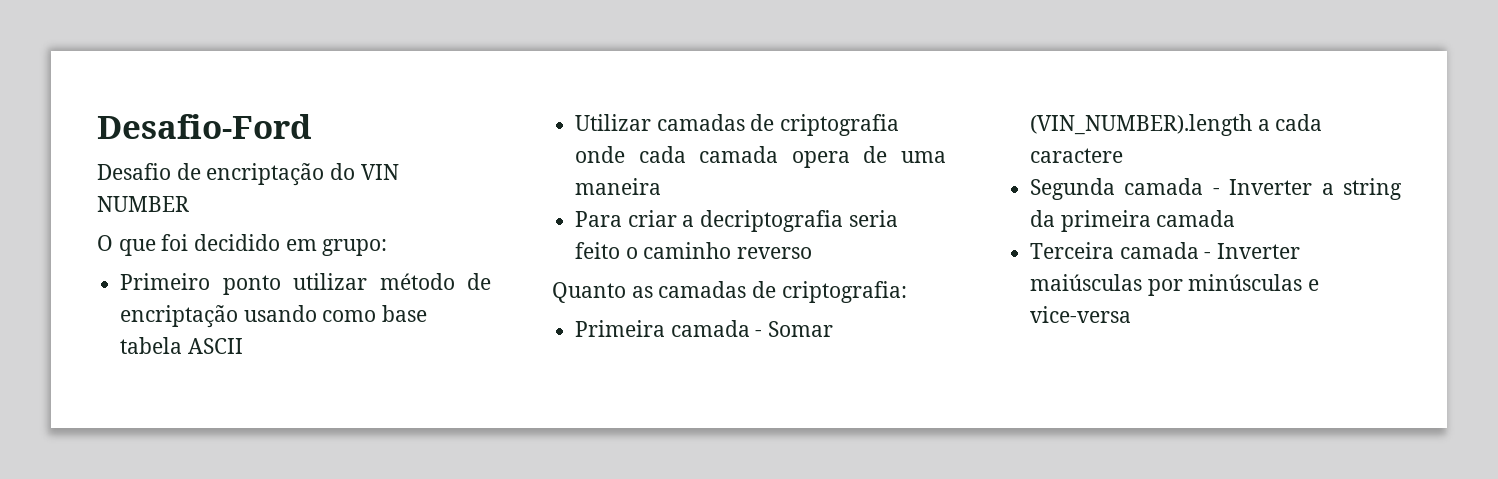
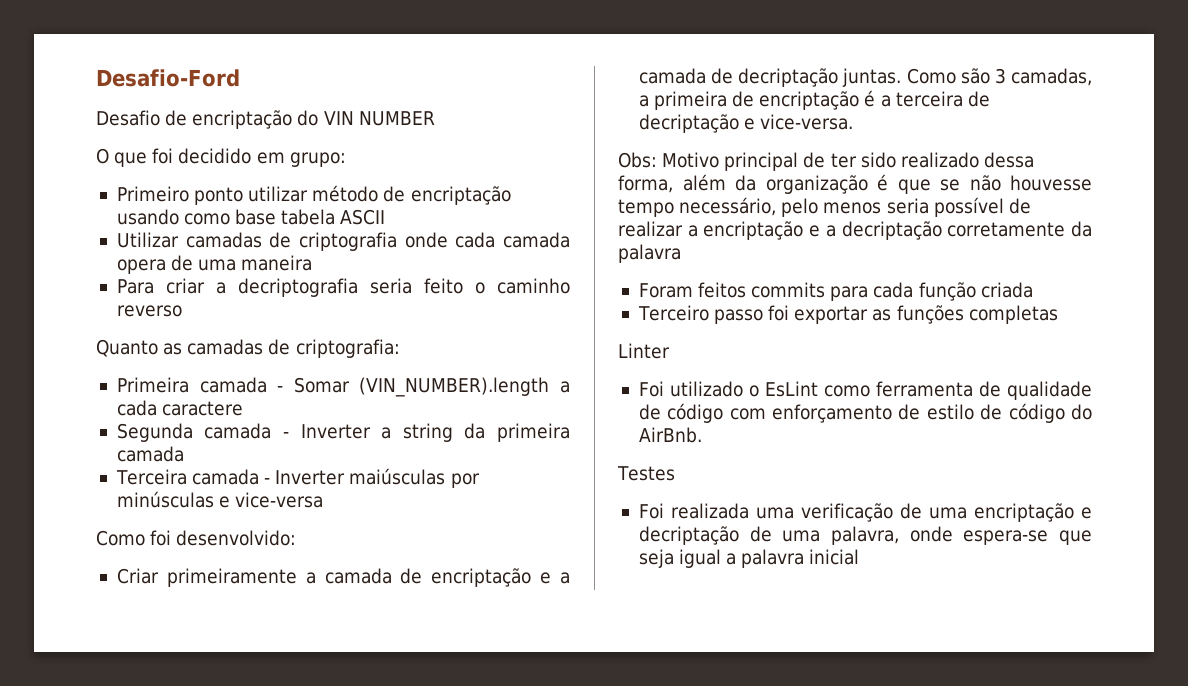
+ Como foi desenvolvido:
+ Criar primeiramente a camada de encriptação e a camada de decriptação juntas. Como são 3 camadas, a primeira de encriptação é a terceira de decriptação e vice-versa.
+ Obs: Motivo principal de ter sido realizado dessa forma, além da organização é que se não houvesse tempo necessário, pelo menos seria possível de realizar a encriptação e a decriptação corretamente da palavra
+ Foram feitos commits para cada função criada
+ Terceiro passo foi exportar as funções completas
+ Linter
+ Foi utilizado o EsLint como ferramenta de qualidade de código com enforçamento de estilo de código do AirBnb.
+ Testes
+ Foi realizada uma verificação de uma encriptação e decriptação de uma palavra, onde espera-se que seja igual a palavra inicial

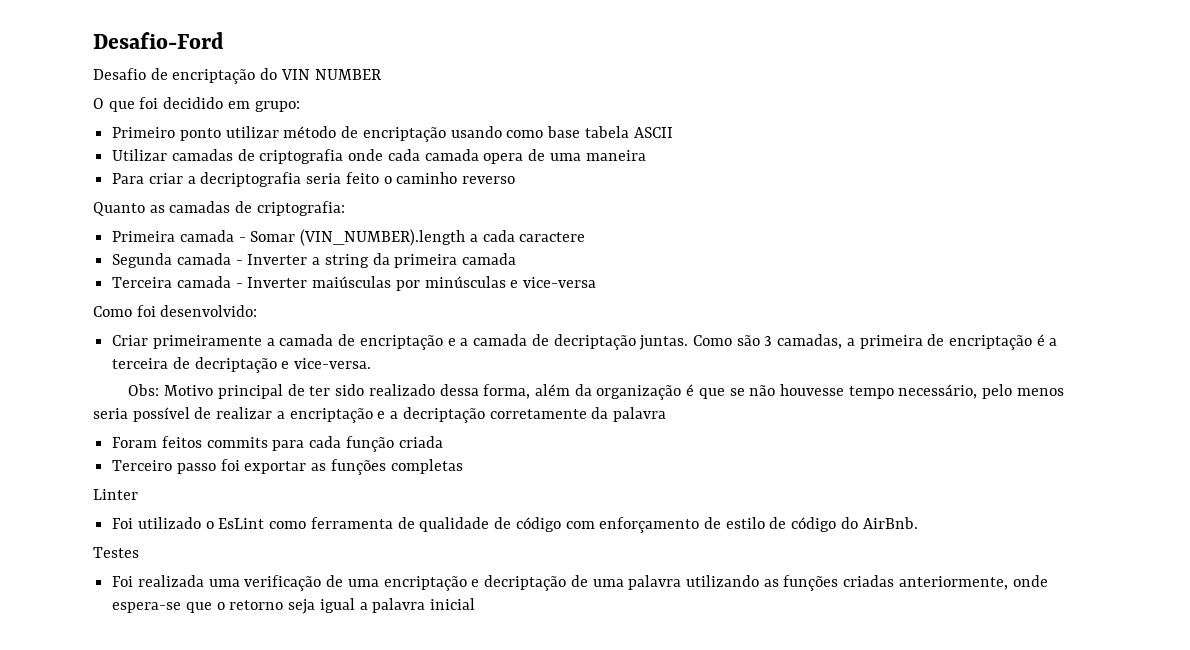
- Foi realizada uma verificação de uma encriptação e decriptação de uma palavra, onde espera-se que seja igual a palavra inicial
+ Foi realizada uma verificação de uma encriptação e decriptação de uma palavra utilizando as funções criadas anteriormente, onde espera-se que o retorno seja igual a palavra inicial

